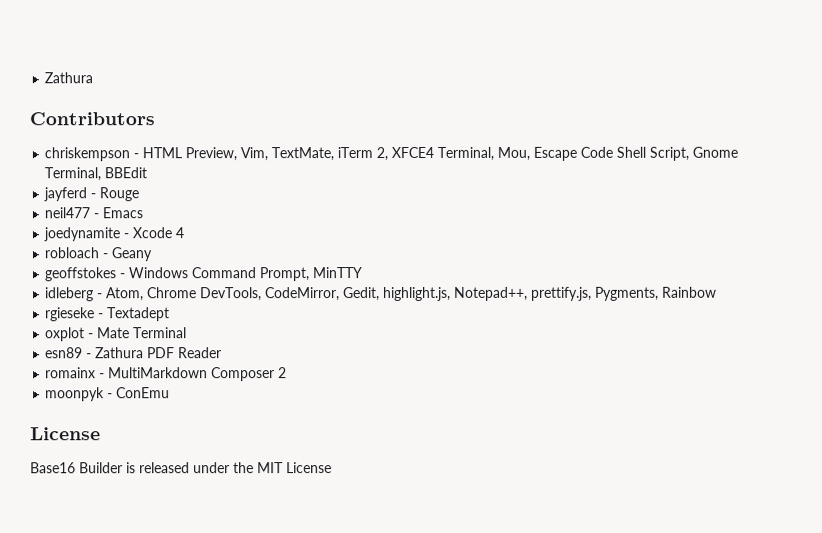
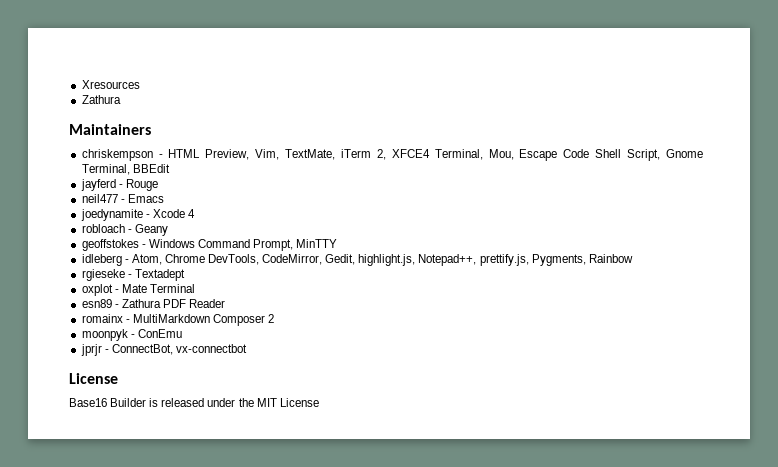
+ Xresources
- Contributors
+ Maintainers
+ jprjr - ConnectBot, vx-connectbot

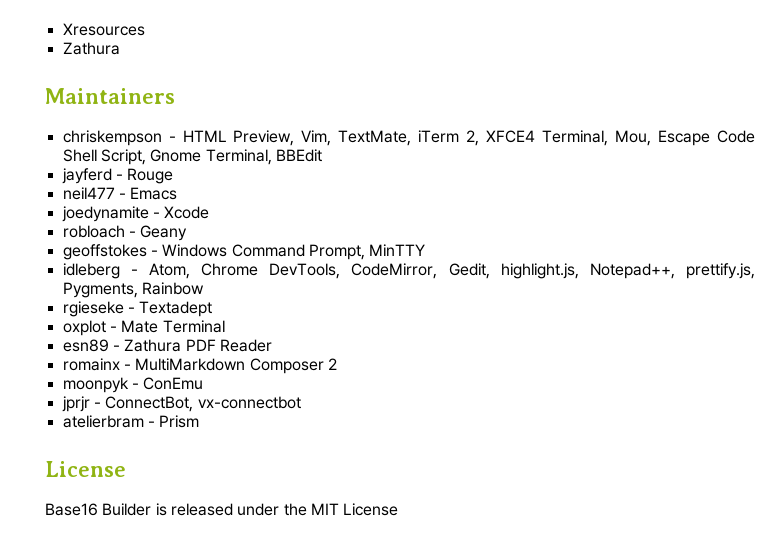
- joedynamite - Xcode 4
+ joedynamite - Xcode
+ atelierbram - Prism

